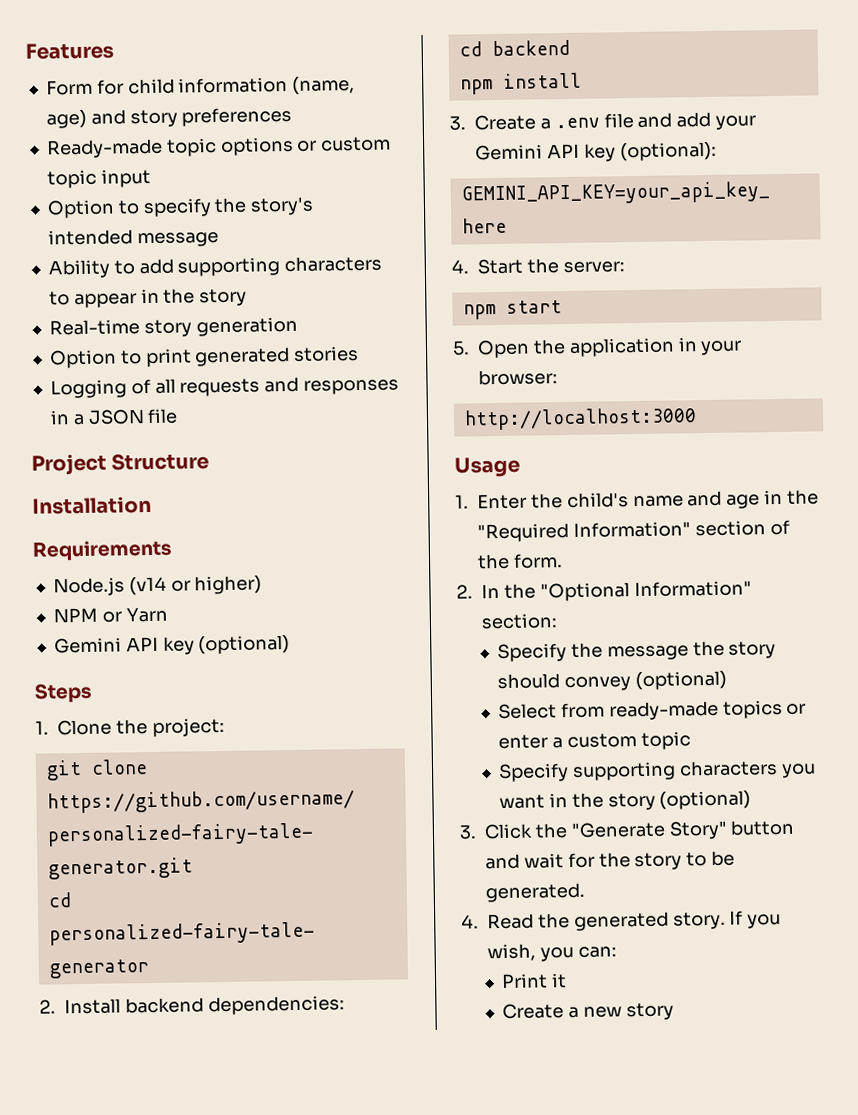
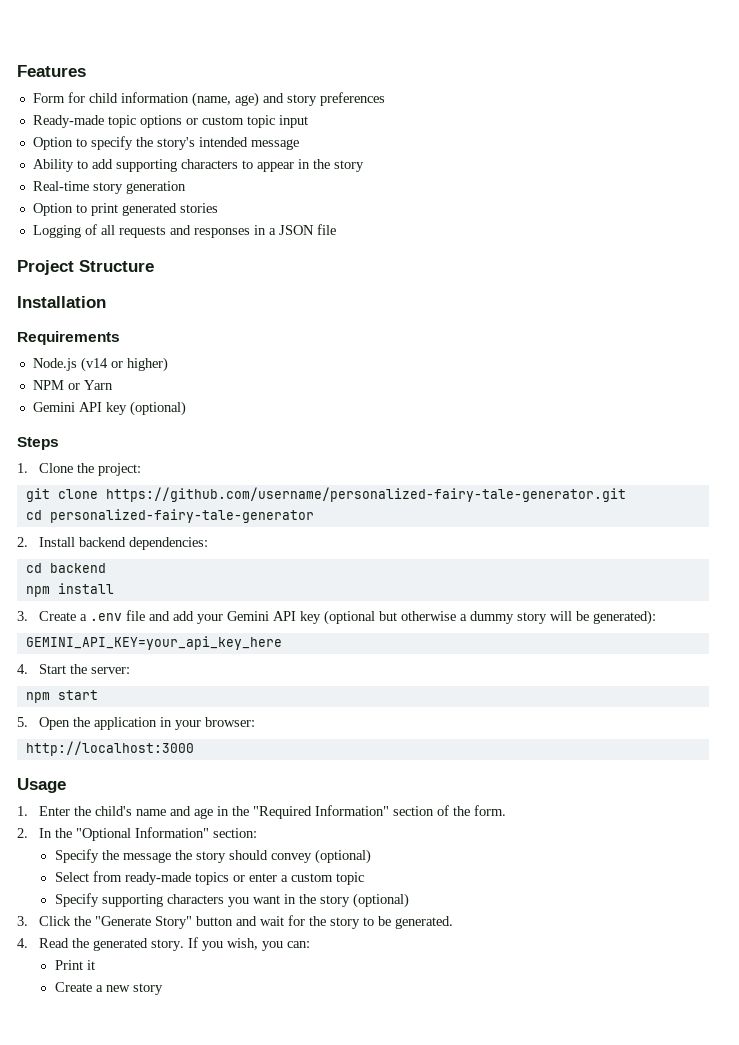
- 3. Create a .env file and add your Gemini API key (optional):
+ 3. Create a .env file and add your Gemini API key (optional but otherwise a dummy story will be generated):

